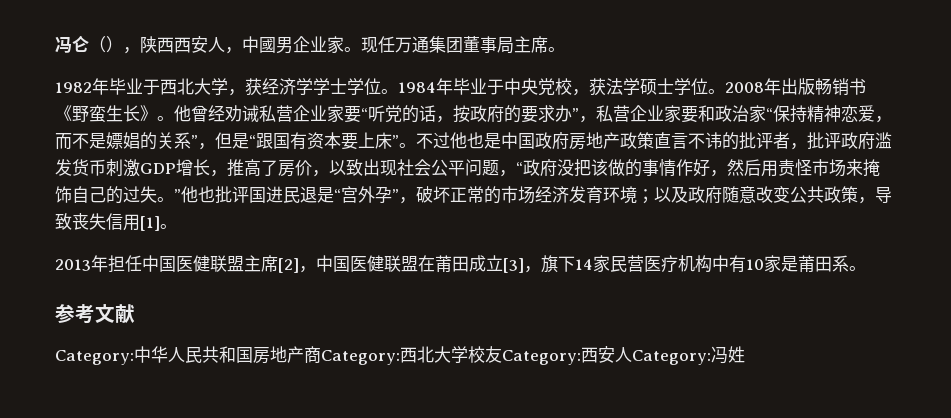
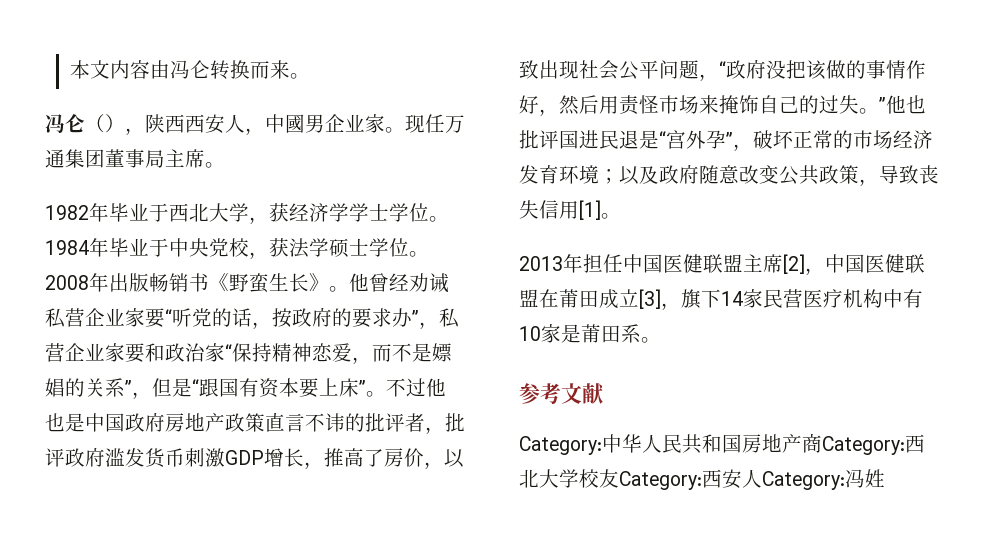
+ 本文内容由冯仑转换而来。

